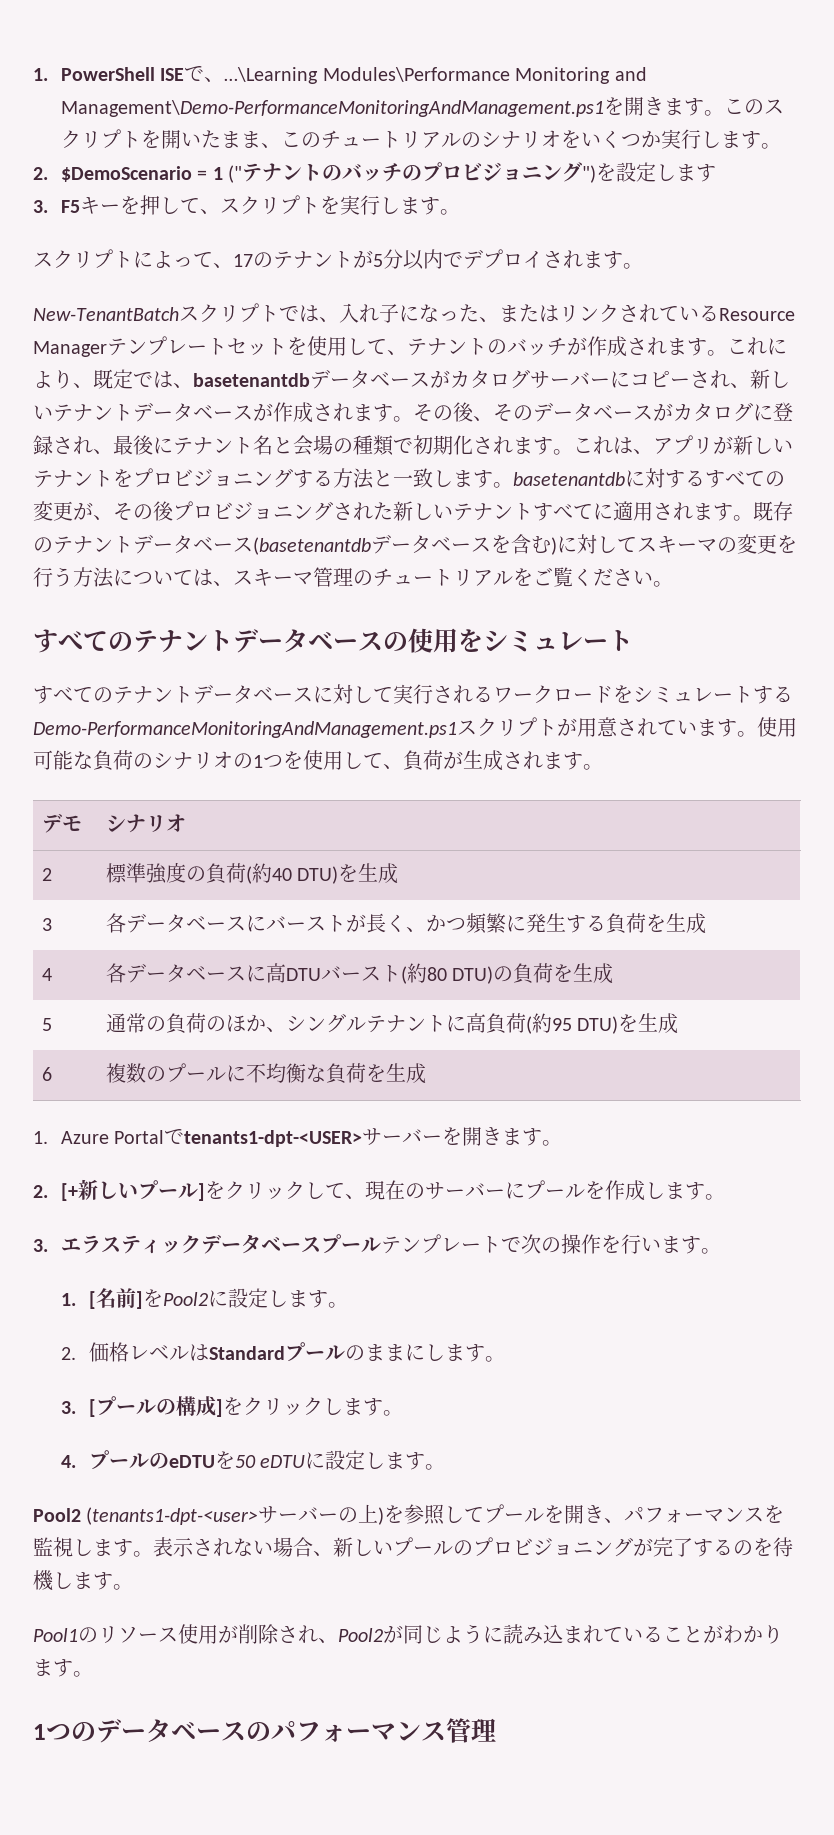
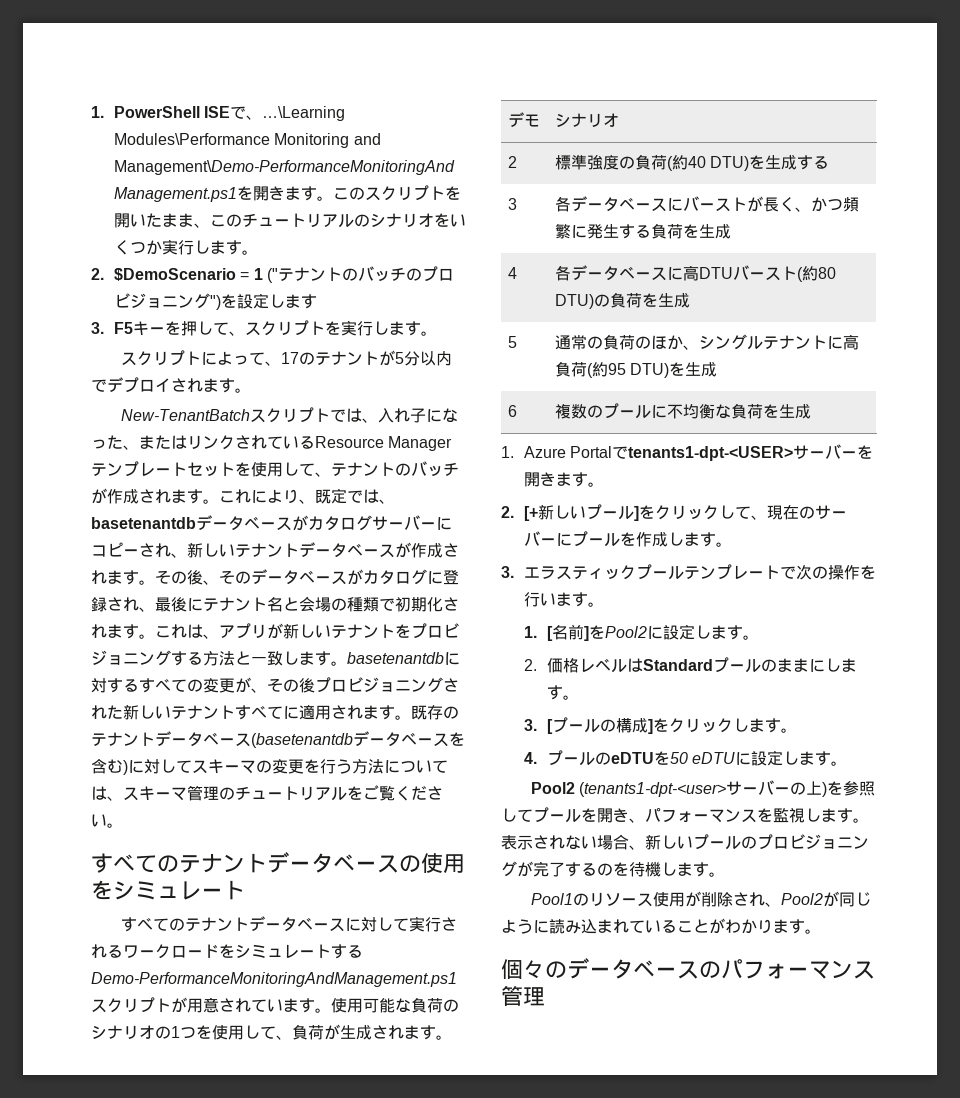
- 2 | 標準強度の負荷(約40 DTU)を生成
+ 2 | 標準強度の負荷(約40 DTU)を生成する
- 3.エラスティックデータベースプールテンプレートで次の操作を行います。
+ 3.エラスティックプールテンプレートで次の操作を行います。
- 1つのデータベースのパフォーマンス管理
+ 個々のデータベースのパフォーマンス管理

